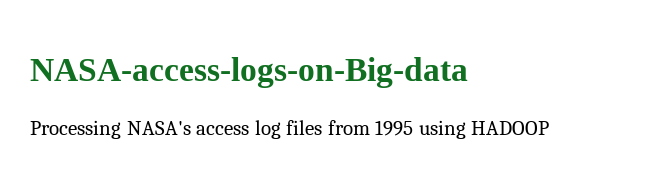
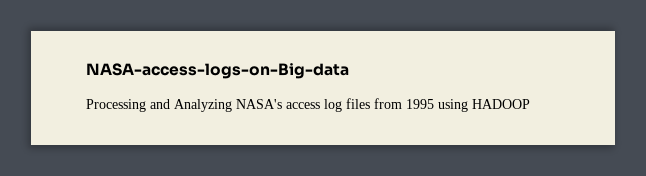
- Processing NASA's access log files from 1995 using HADOOP
+ Processing and Analyzing NASA's access log files from 1995 using HADOOP

